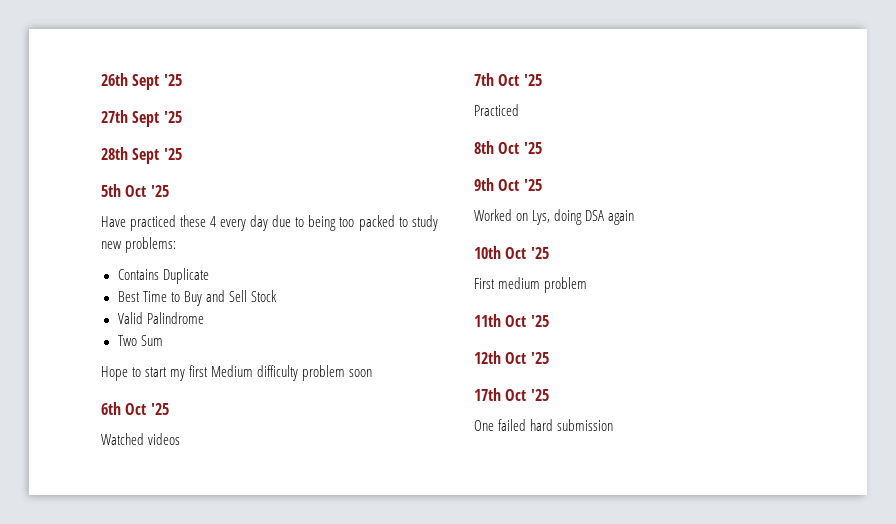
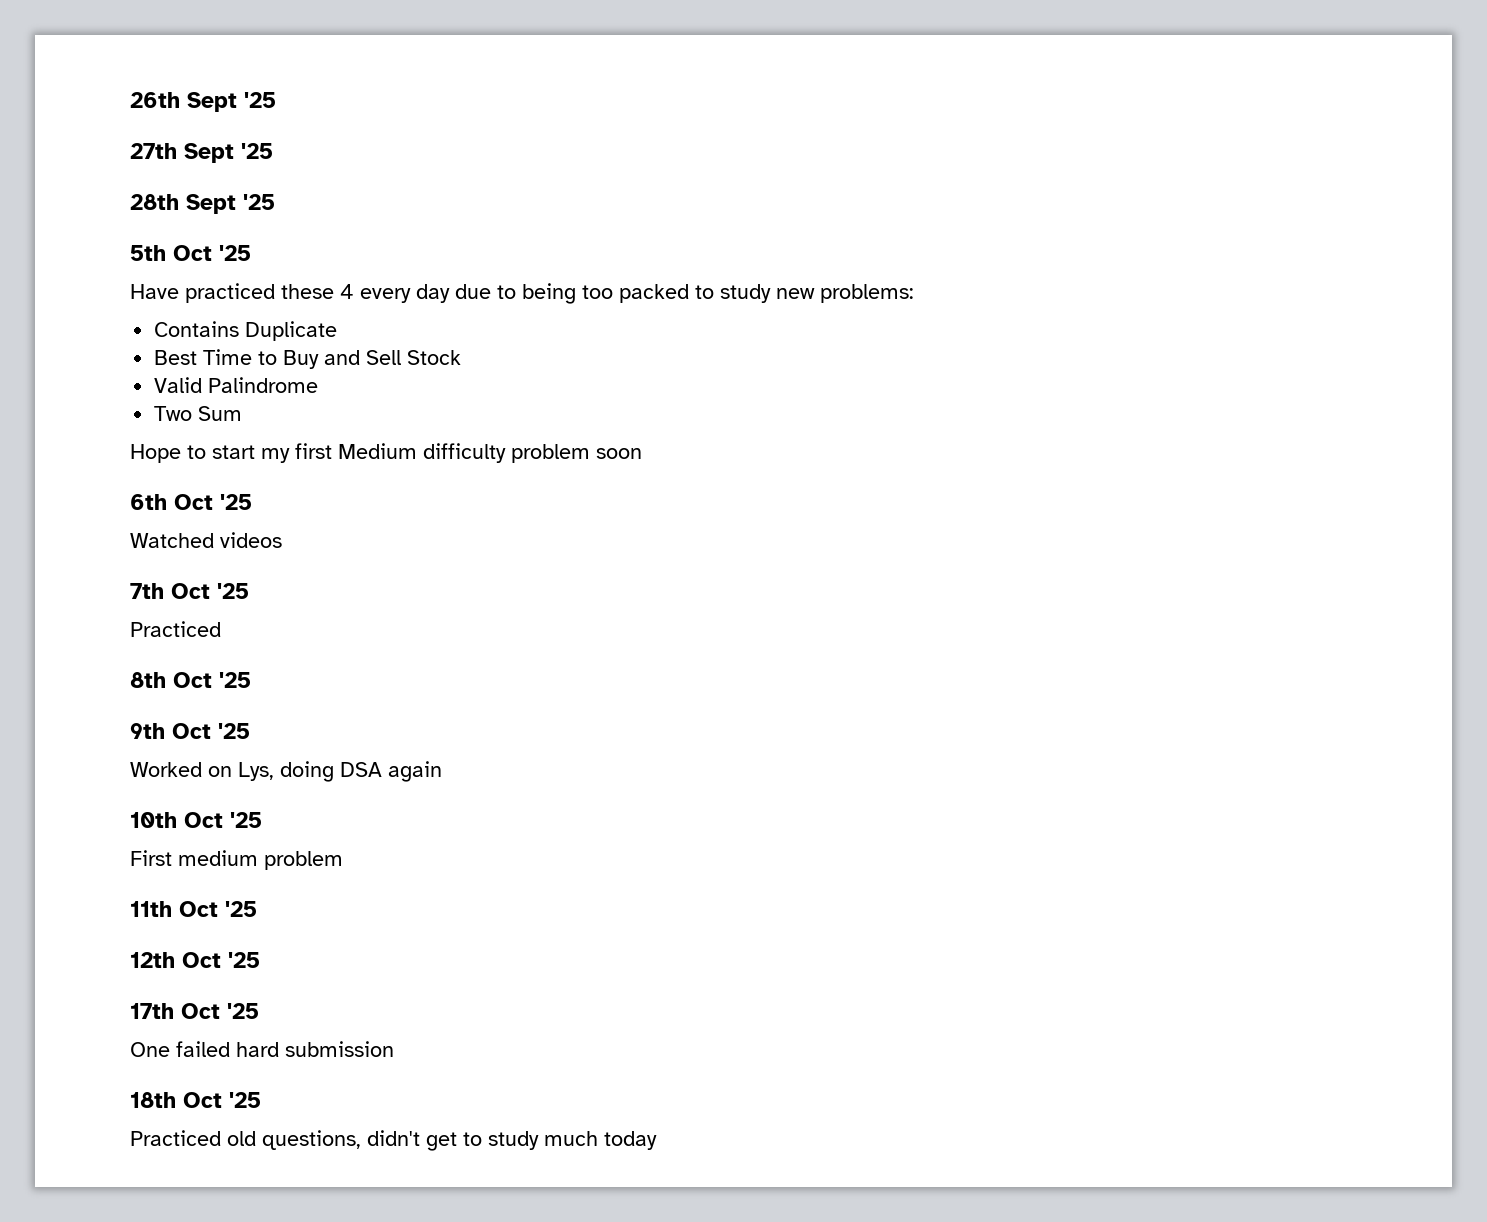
+ 18th Oct '25
+ Practiced old questions, didn't get to study much today

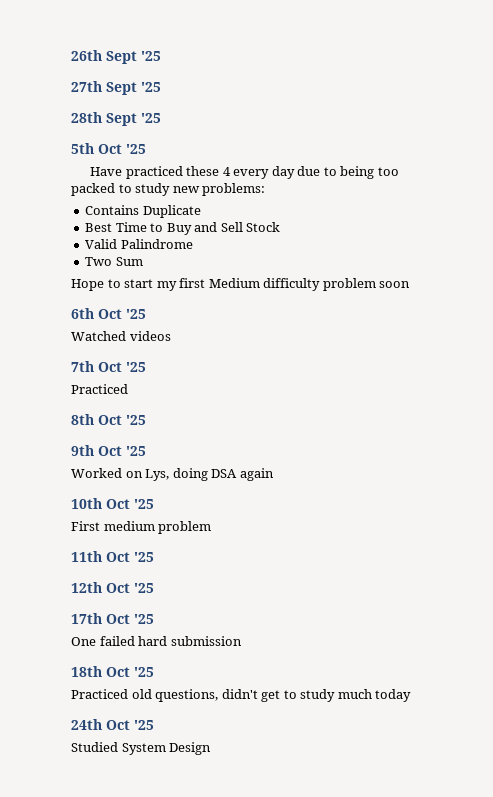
+ 24th Oct '25
+ Studied System Design

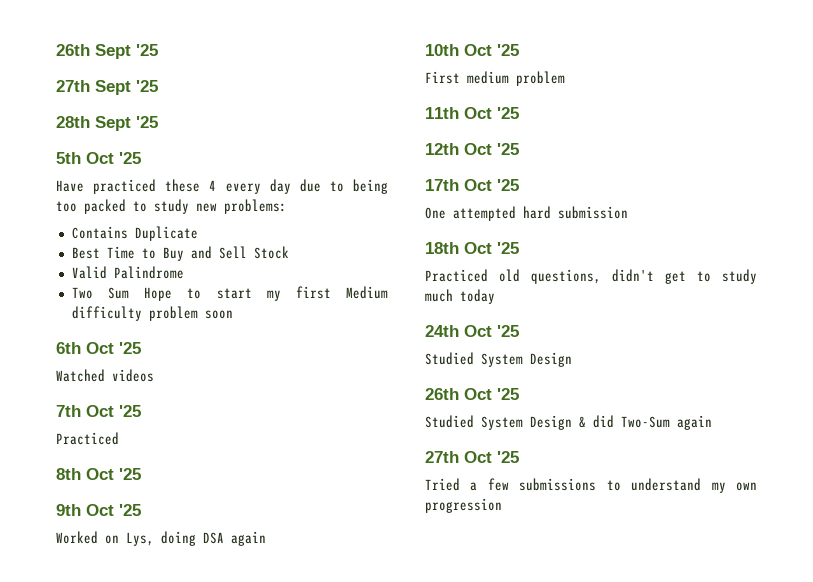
- Two Sum
- Hope to start my first Medium difficulty problem soon
+ Two Sum Hope to start my first Medium difficulty problem soon
- One failed hard submission
+ One attempted hard submission
+ 26th Oct '25
+ Studied System Design & did Two-Sum again
+ 27th Oct '25
+ Tried a few submissions to understand my own progression

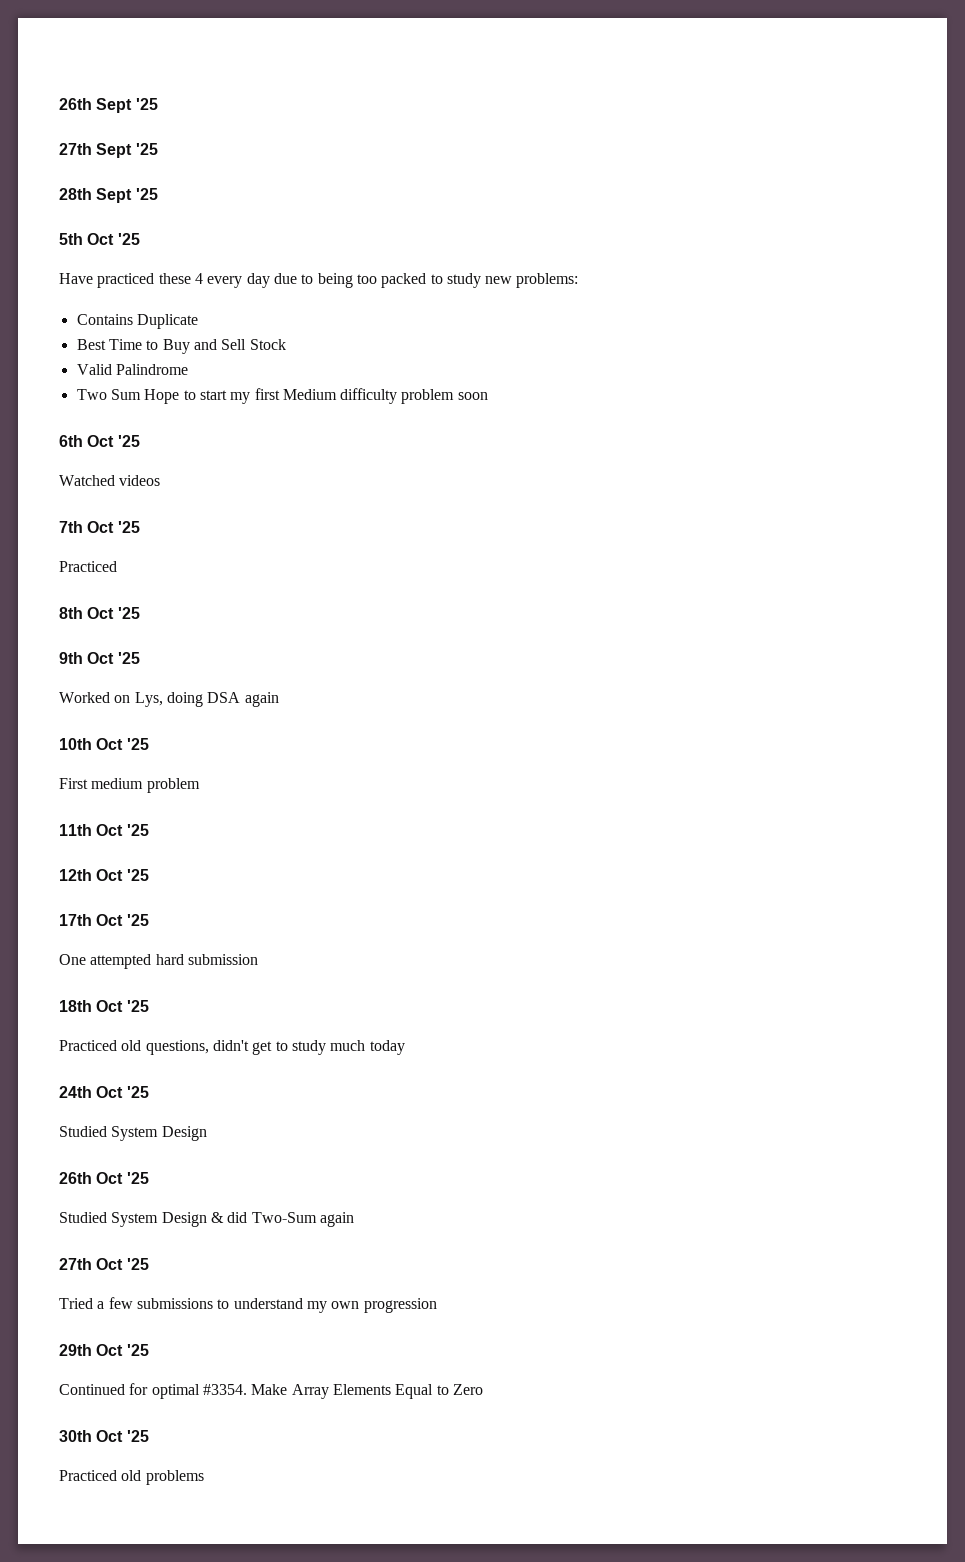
+ 29th Oct '25
+ Continued for optimal #3354. Make Array Elements Equal to Zero
+ 30th Oct '25
+ Practiced old problems

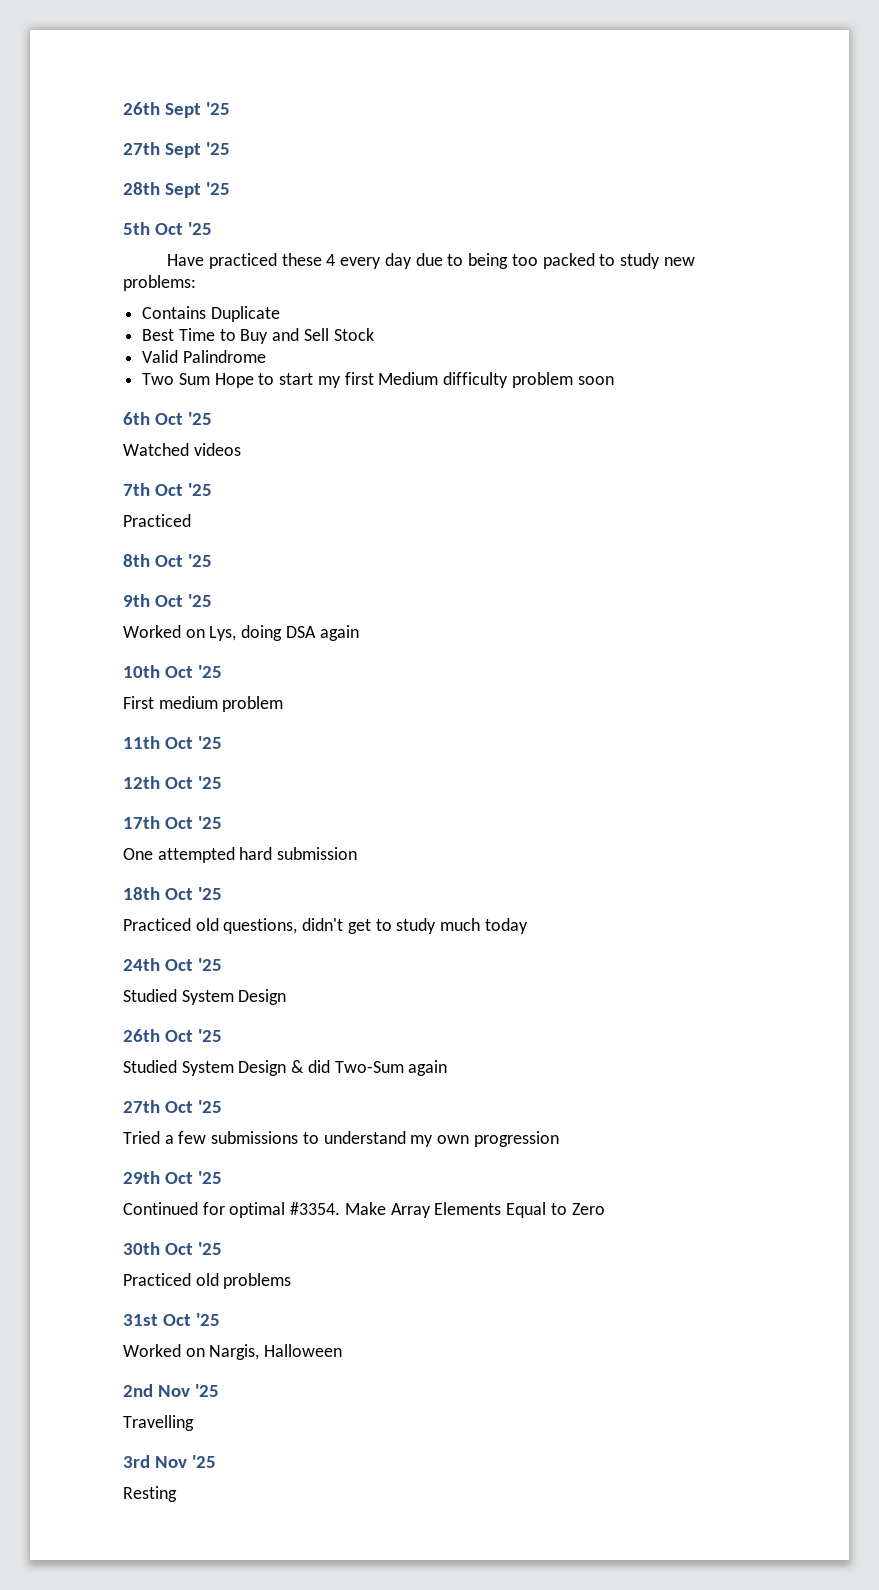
+ 31st Oct '25
+ Worked on Nargis, Halloween
+ 2nd Nov '25
+ Travelling
+ 3rd Nov '25
+ Resting

